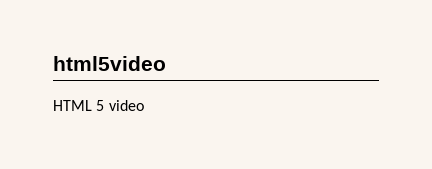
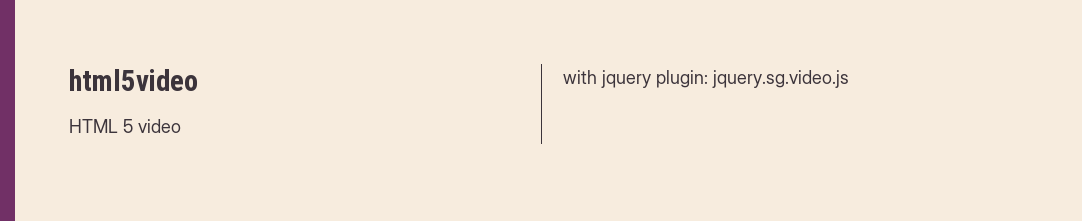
+ with jquery plugin: jquery.sg.video.js

